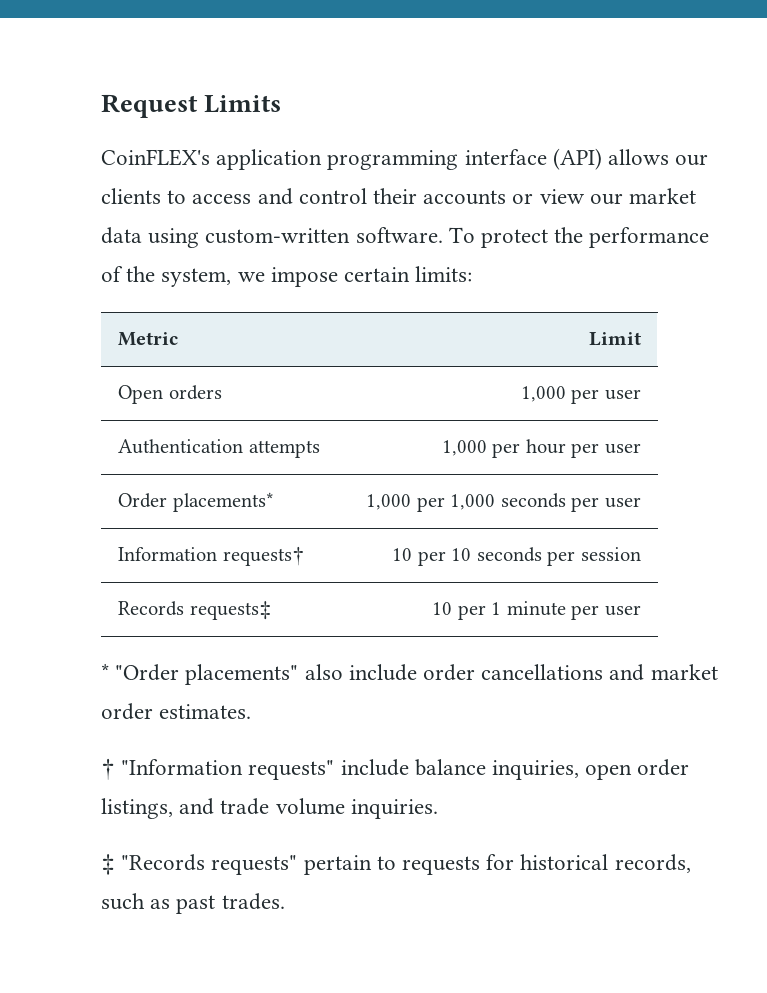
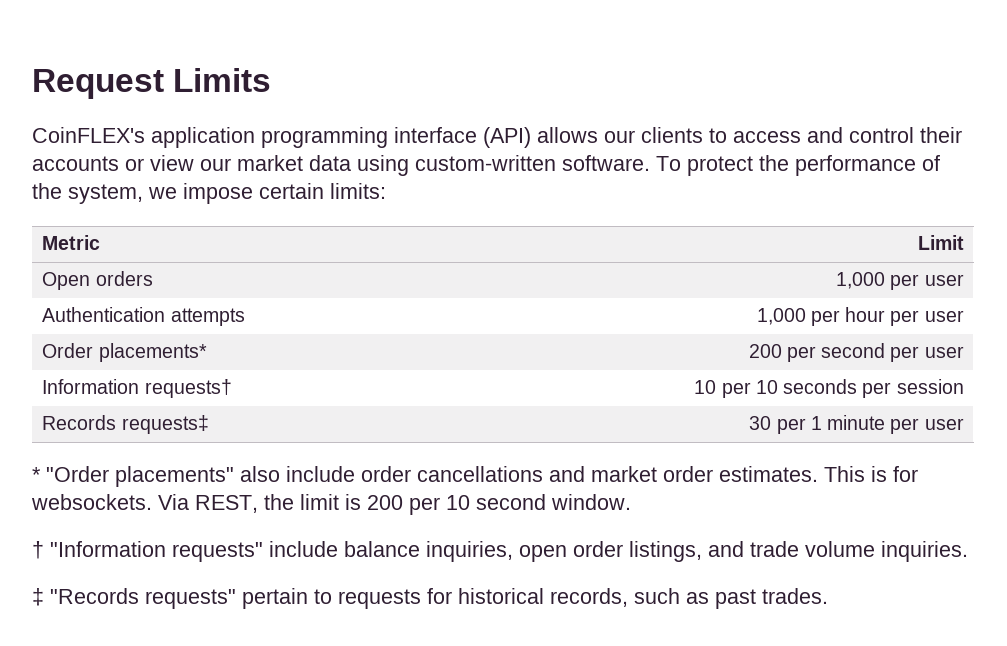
- Order placements* | 1,000 per 1,000 seconds per user
+ Order placements* | 200 per second per user
- Records requests‡ | 10 per 1 minute per user
+ Records requests‡ | 30 per 1 minute per user
+ This is for websockets. Via REST, the limit is 200 per 10 second window.

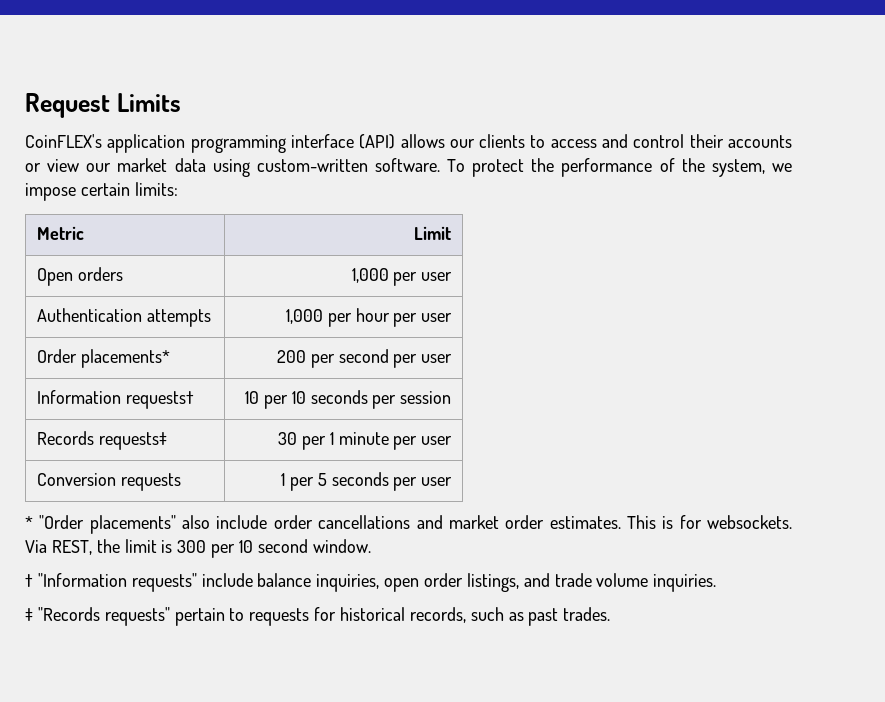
+ Conversion requests | 1 per 5 seconds per user
- Via REST, the limit is 200 per 10 second window.
+ Via REST, the limit is 300 per 10 second window.

